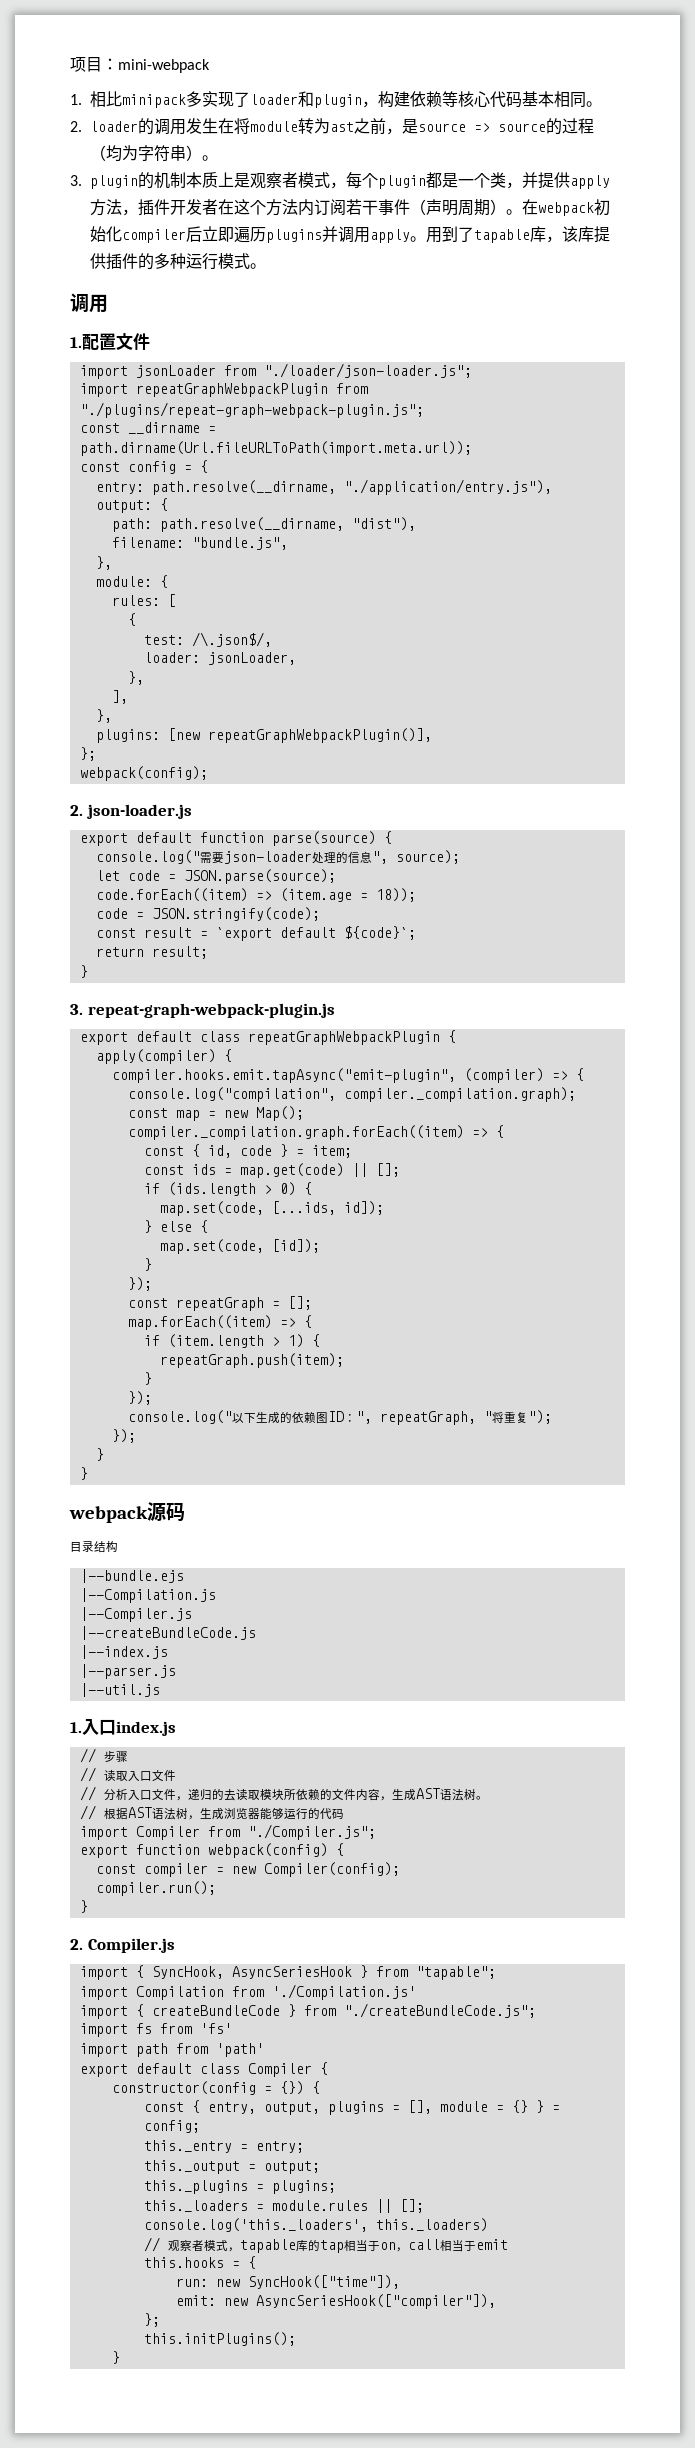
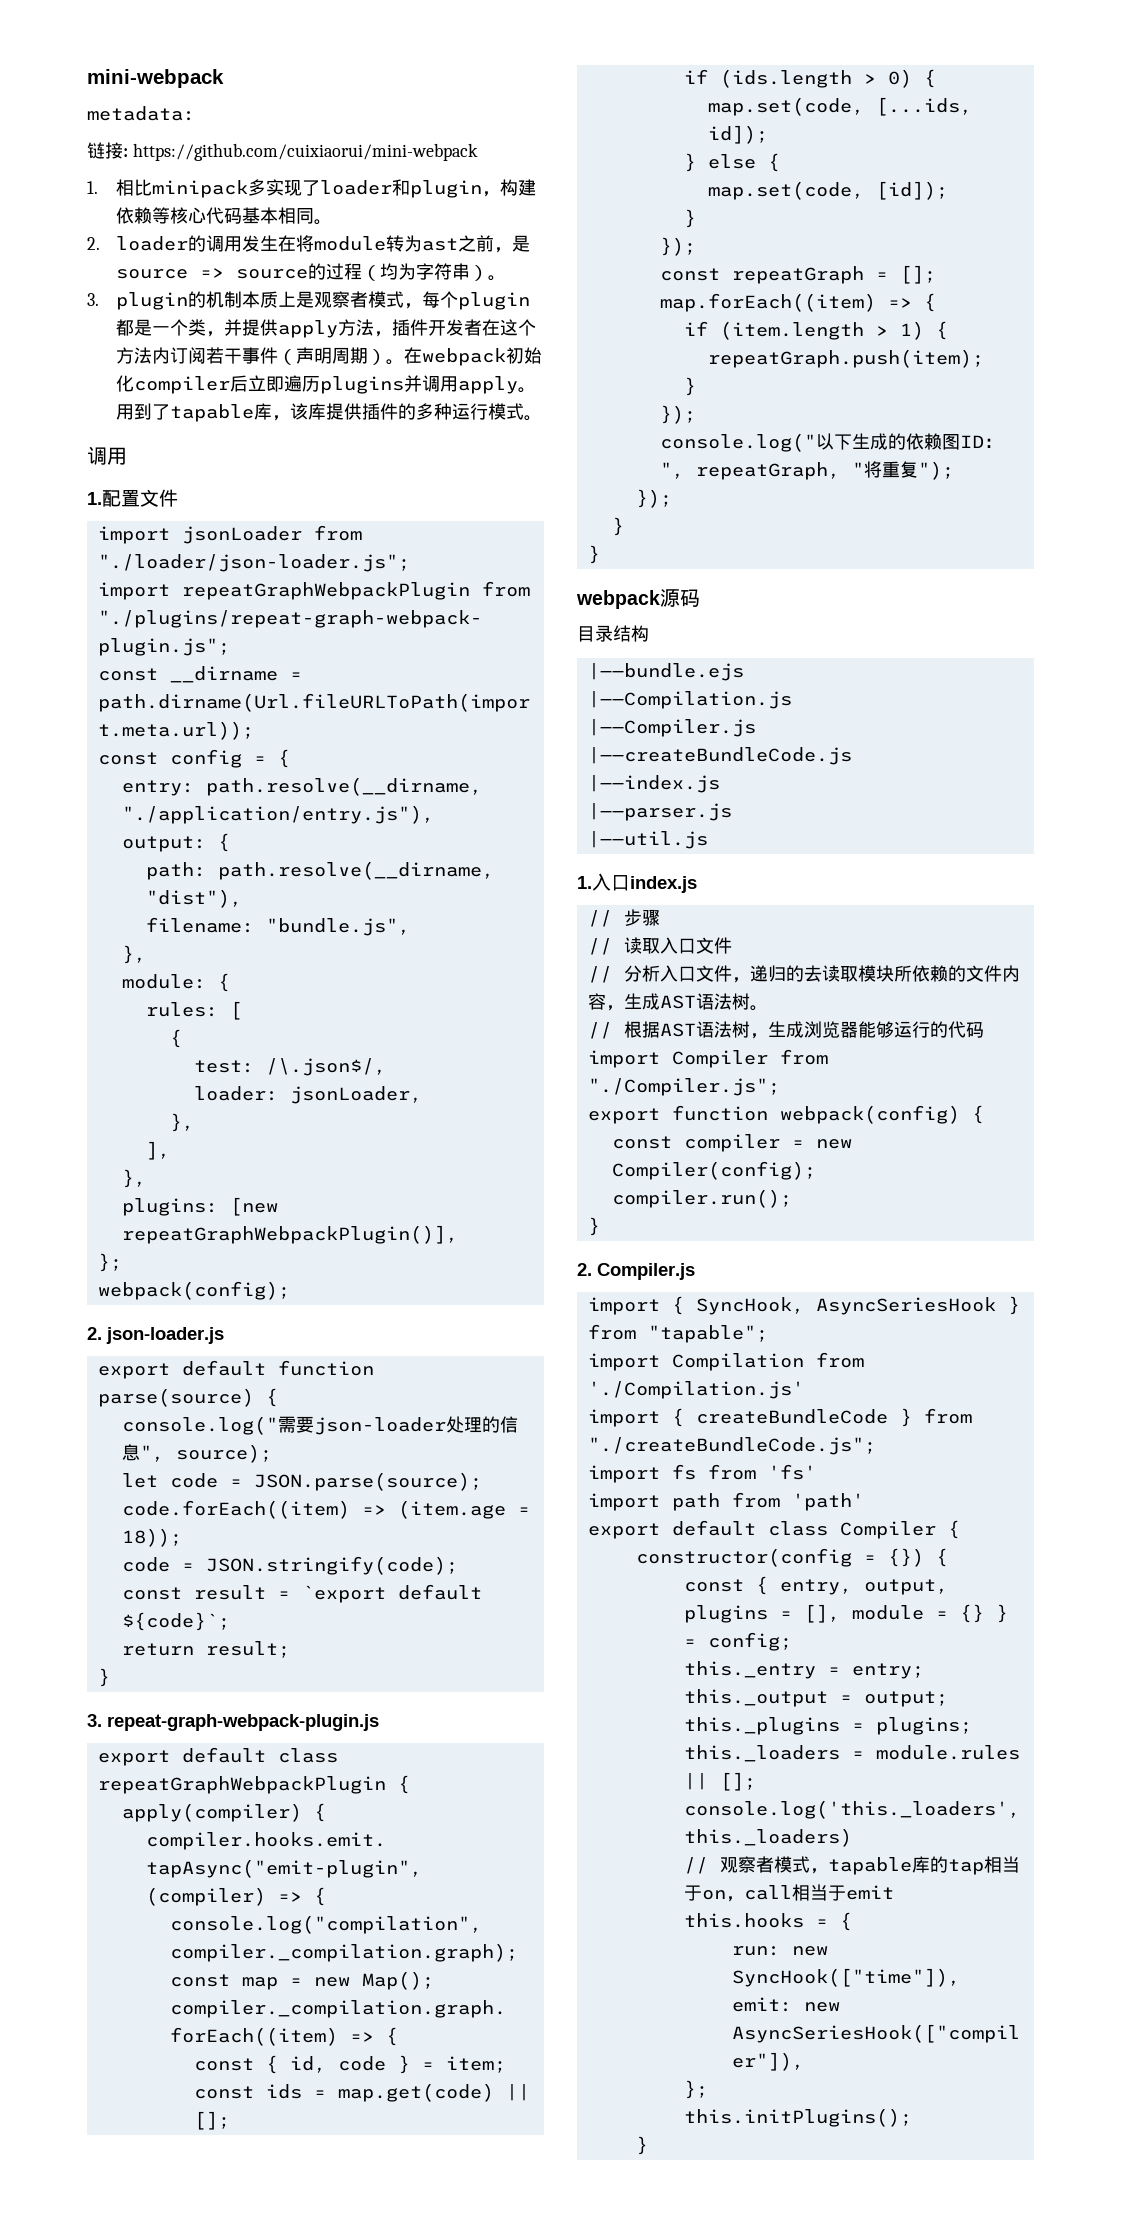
- 项目：mini-webpack
+ mini-webpack
+ metadata:
+ 链接: https://github.com/cuixiaorui/mini-webpack

